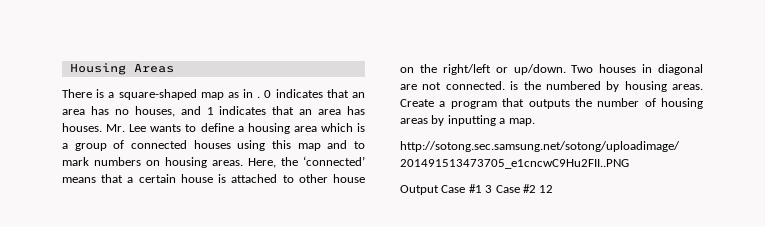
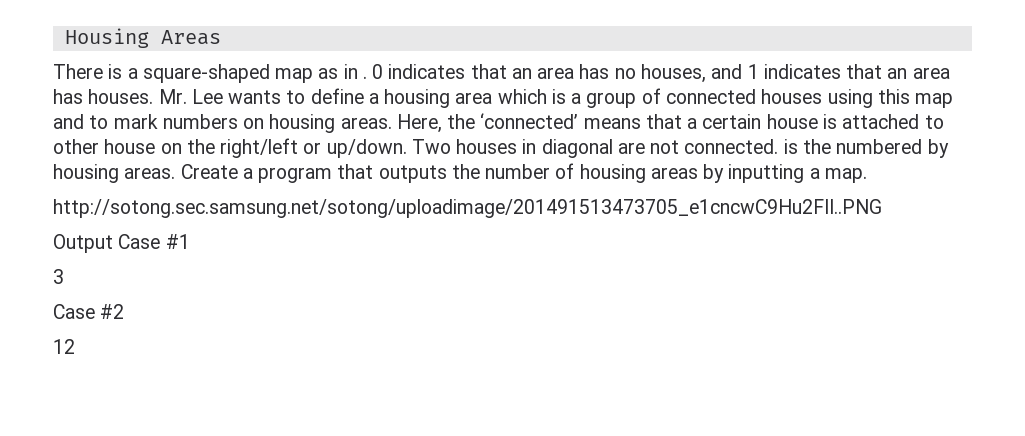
- Output Case #1 3 Case #2 12
+ Output Case #1
+ 3
+ Case #2
+ 12

